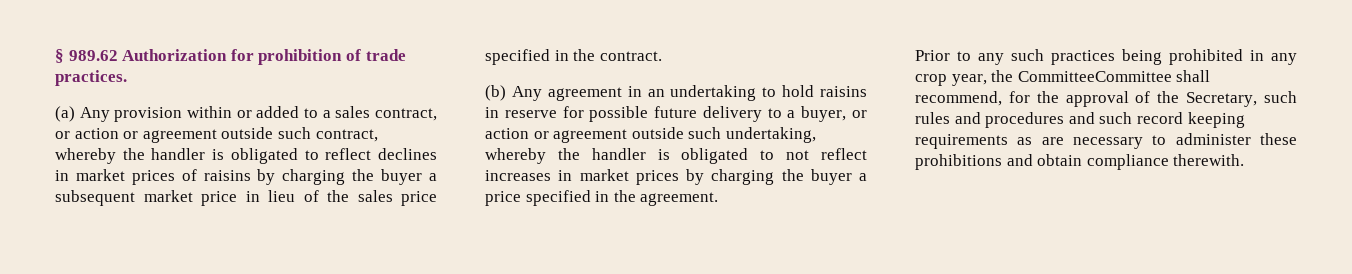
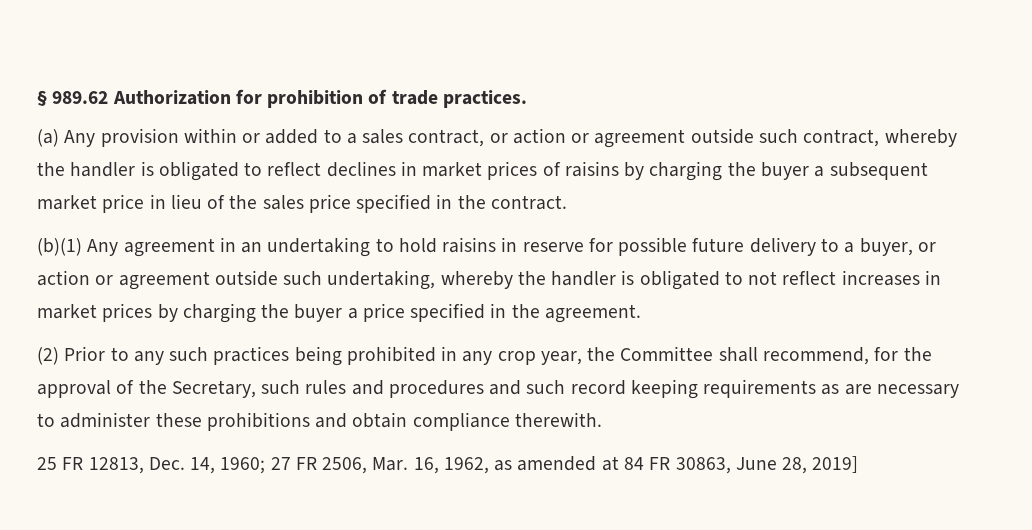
- (b) Any agreement in an undertaking to hold raisins in reserve for possible future delivery to a buyer, or action or agreement outside such undertaking, whereby the handler is obligated to not reflect increases in market prices by charging the buyer a price specified in the agreement.
+ (b)(1) Any agreement in an undertaking to hold raisins in reserve for possible future delivery to a buyer, or action or agreement outside such undertaking, whereby the handler is obligated to not reflect increases in market prices by charging the buyer a price specified in the agreement.
- Prior to any such practices being prohibited in any crop year, the CommitteeCommittee shall recommend, for the approval of the Secretary, such rules and procedures and such record keeping requirements as are necessary to administer these prohibitions and obtain compliance therewith.
+ (2) Prior to any such practices being prohibited in any crop year, the Committee shall recommend, for the approval of the Secretary, such rules and procedures and such record keeping requirements as are necessary to administer these prohibitions and obtain compliance therewith.
+ 25 FR 12813, Dec. 14, 1960; 27 FR 2506, Mar. 16, 1962, as amended at 84 FR 30863, June 28, 2019]

